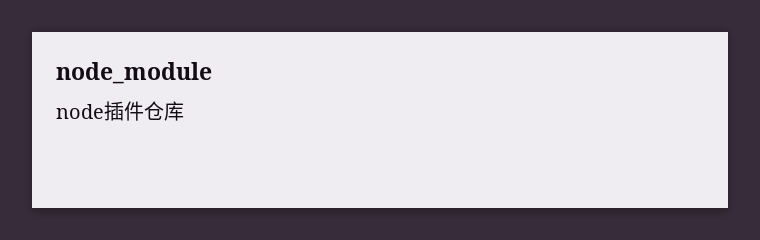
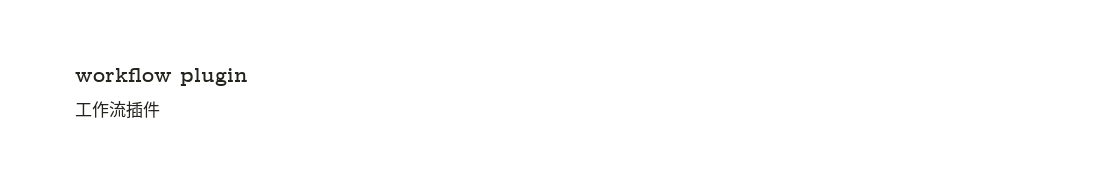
- node_module
- node插件仓库
+ workflow plugin
+ 工作流插件

